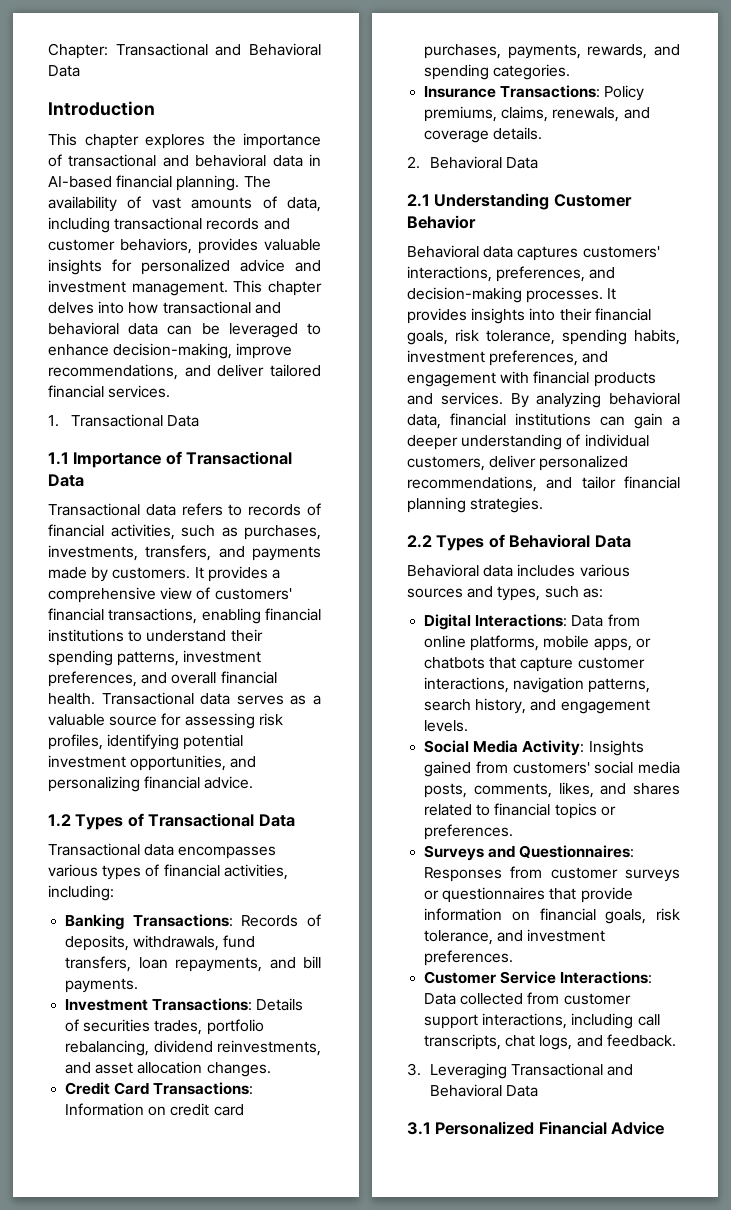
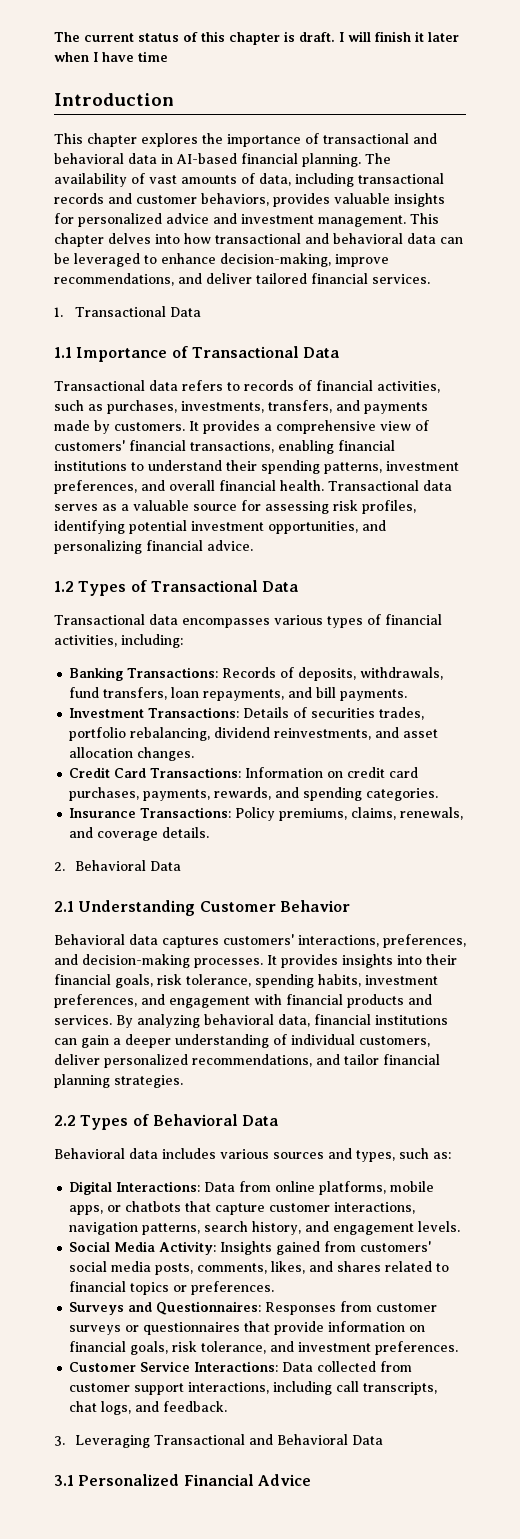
- Chapter: Transactional and Behavioral Data
+ The current status of this chapter is draft. I will finish it later when I have time

